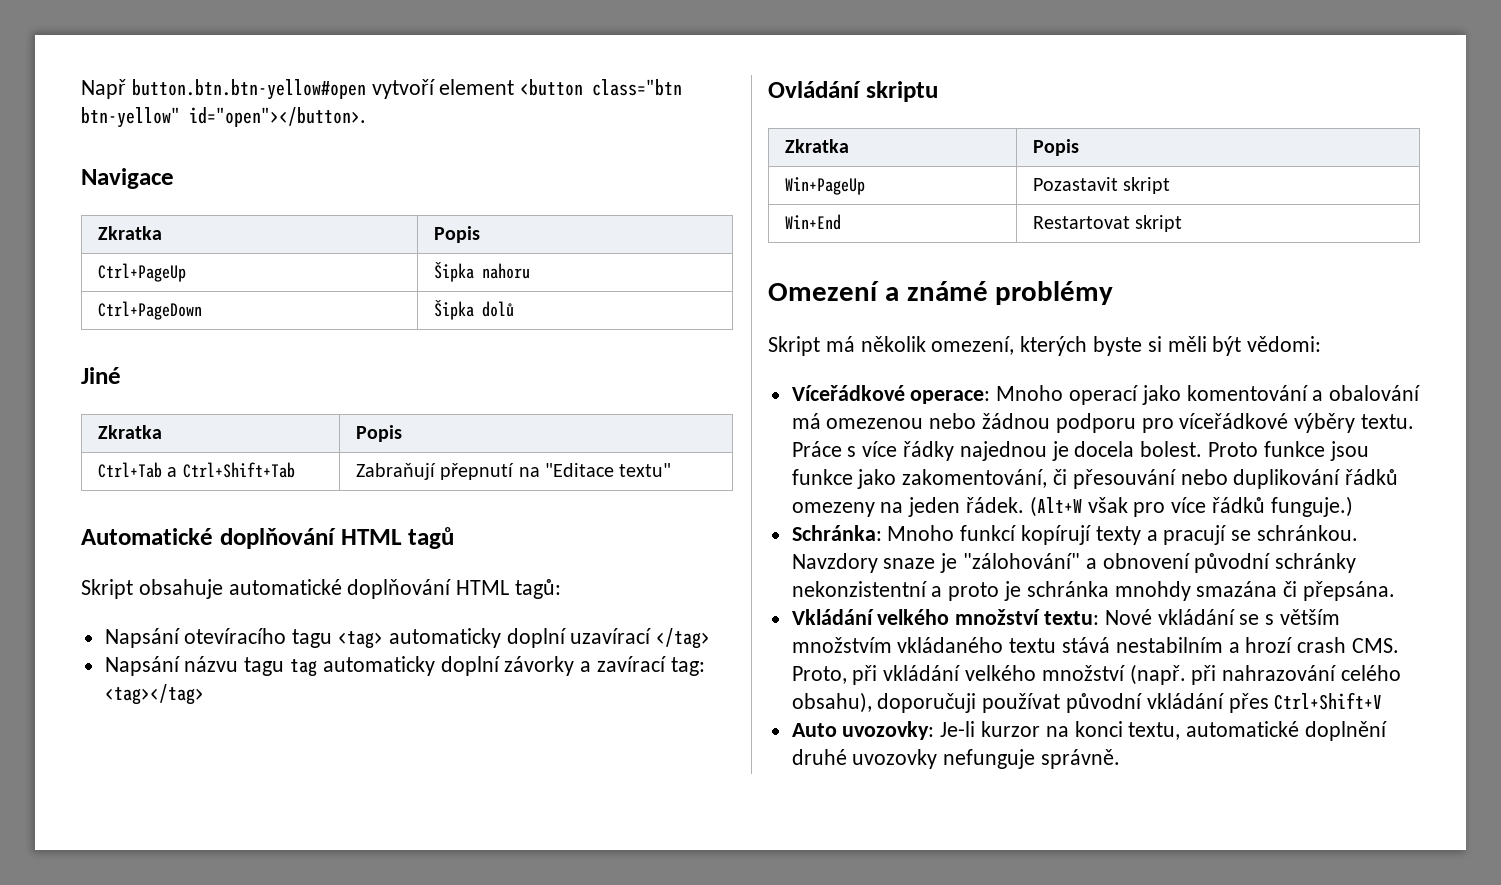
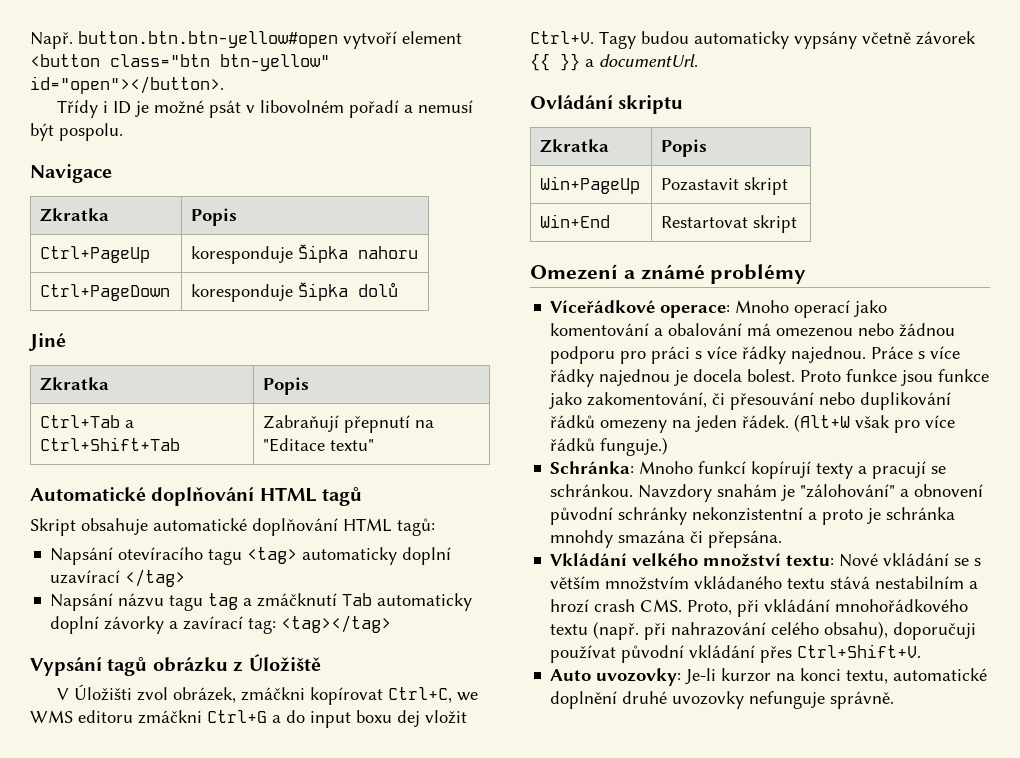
- Např button.btn.btn-yellow#open vytvoří element <button class="btn btn-yellow" id="open"></button>.
+ Např. button.btn.btn-yellow#open vytvoří element <button class="btn btn-yellow" id="open"></button>.
+ Třídy i ID je možné psát v libovolném pořadí a nemusí být pospolu.
- Ctrl+PageUp | Šipka nahoru
+ Ctrl+PageUp | koresponduje Šipka nahoru
- Ctrl+PageDown | Šipka dolů
+ Ctrl+PageDown | koresponduje Šipka dolů
- Napsání názvu tagu tag automaticky doplní závorky a zavírací tag: <tag></tag>
+ Napsání názvu tagu tag a zmáčknutí Tab automaticky doplní závorky a zavírací tag: <tag></tag>
+ Vypsání tagů obrázku z Úložiště
+ V Úložišti zvol obrázek, zmáčkni kopírovat Ctrl+C, we WMS editoru zmáčkni Ctrl+G a do input boxu dej vložit Ctrl+V. Tagy budou automaticky vypsány včetně závorek {{ }} a documentUrl.
- Skript má několik omezení, kterých byste si měli být vědomi:
- Víceřádkové operace: Mnoho operací jako komentování a obalování má omezenou nebo žádnou podporu pro víceřádkové výběry textu.
+ Víceřádkové operace: Mnoho operací jako komentování a obalování má omezenou nebo žádnou podporu pro práci s více řádky najednou.
- Navzdory snaze je "zálohování" a obnovení původní schránky nekonzistentní a proto je schránka mnohdy smazána či přepsána.
+ Navzdory snahám je "zálohování" a obnovení původní schránky nekonzistentní a proto je schránka mnohdy smazána či přepsána.
- Vkládání velkého množství textu: Nové vkládání se s větším množstvím vkládaného textu stává nestabilním a hrozí crash CMS. Proto, při vkládání velkého množství (např. při nahrazování celého obsahu), doporučuji používat původní vkládání přes Ctrl+Shift+V
+ Vkládání velkého množství textu: Nové vkládání se s větším množstvím vkládaného textu stává nestabilním a hrozí crash CMS. Proto, při vkládání mnohořádkového textu (např. při nahrazování celého obsahu), doporučuji používat původní vkládání přes Ctrl+Shift+V.

